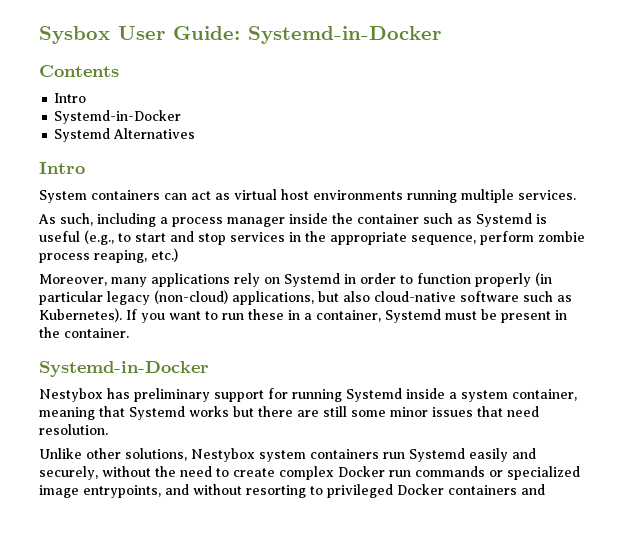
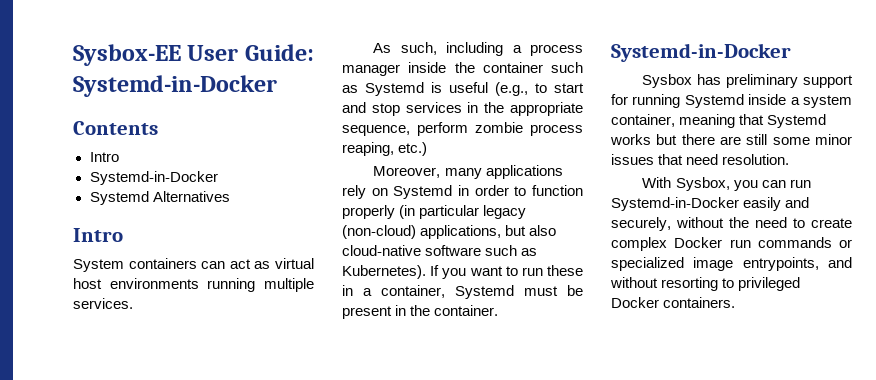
- Sysbox User Guide: Systemd-in-Docker
+ Sysbox-EE User Guide: Systemd-in-Docker
- Nestybox has preliminary support for running Systemd inside a system container, meaning that Systemd works but there are still some minor issues that need resolution.
+ Sysbox has preliminary support for running Systemd inside a system container, meaning that Systemd works but there are still some minor issues that need resolution.
- Unlike other solutions, Nestybox system containers run Systemd easily and securely, without the need to create complex Docker run commands or specialized image entrypoints, and without resorting to privileged Docker containers and
+ With Sysbox, you can run Systemd-in-Docker easily and securely, without the need to create complex Docker run commands or specialized image entrypoints, and without resorting to privileged Docker containers.

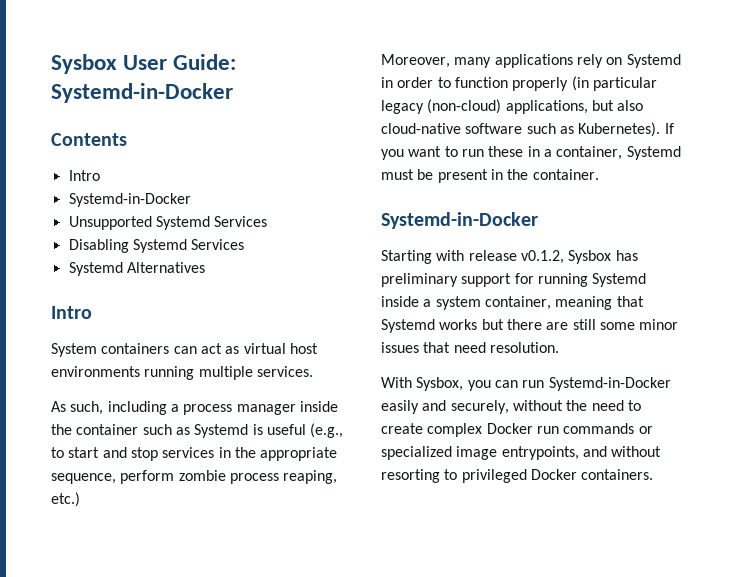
- Sysbox-EE User Guide: Systemd-in-Docker
+ Sysbox User Guide: Systemd-in-Docker
+ Unsupported Systemd Services
+ Disabling Systemd Services
- Sysbox has preliminary support for running Systemd inside a system container, meaning that Systemd works but there are still some minor issues that need resolution.
+ Starting with release v0.1.2, Sysbox has preliminary support for running Systemd inside a system container, meaning that Systemd works but there are still some minor issues that need resolution.

